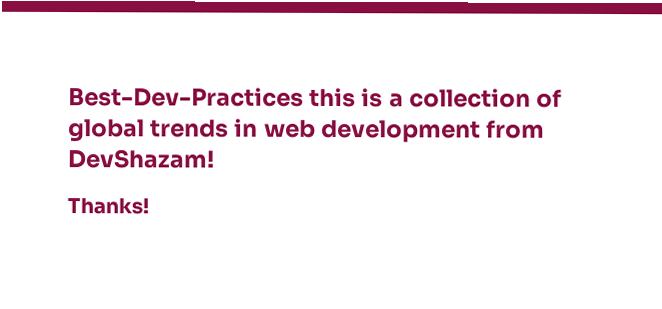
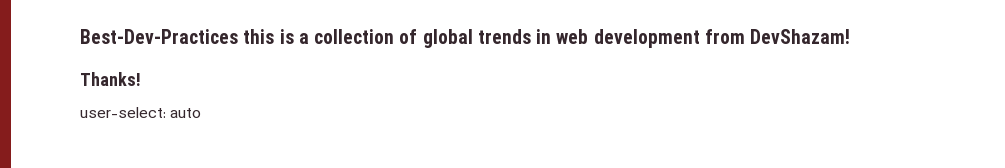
+ user-select: auto

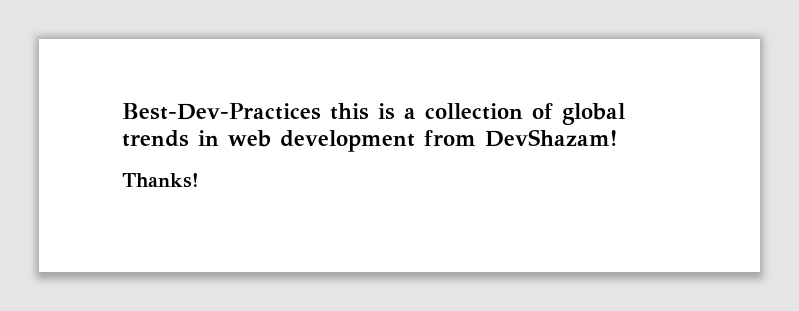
- user-select: auto

